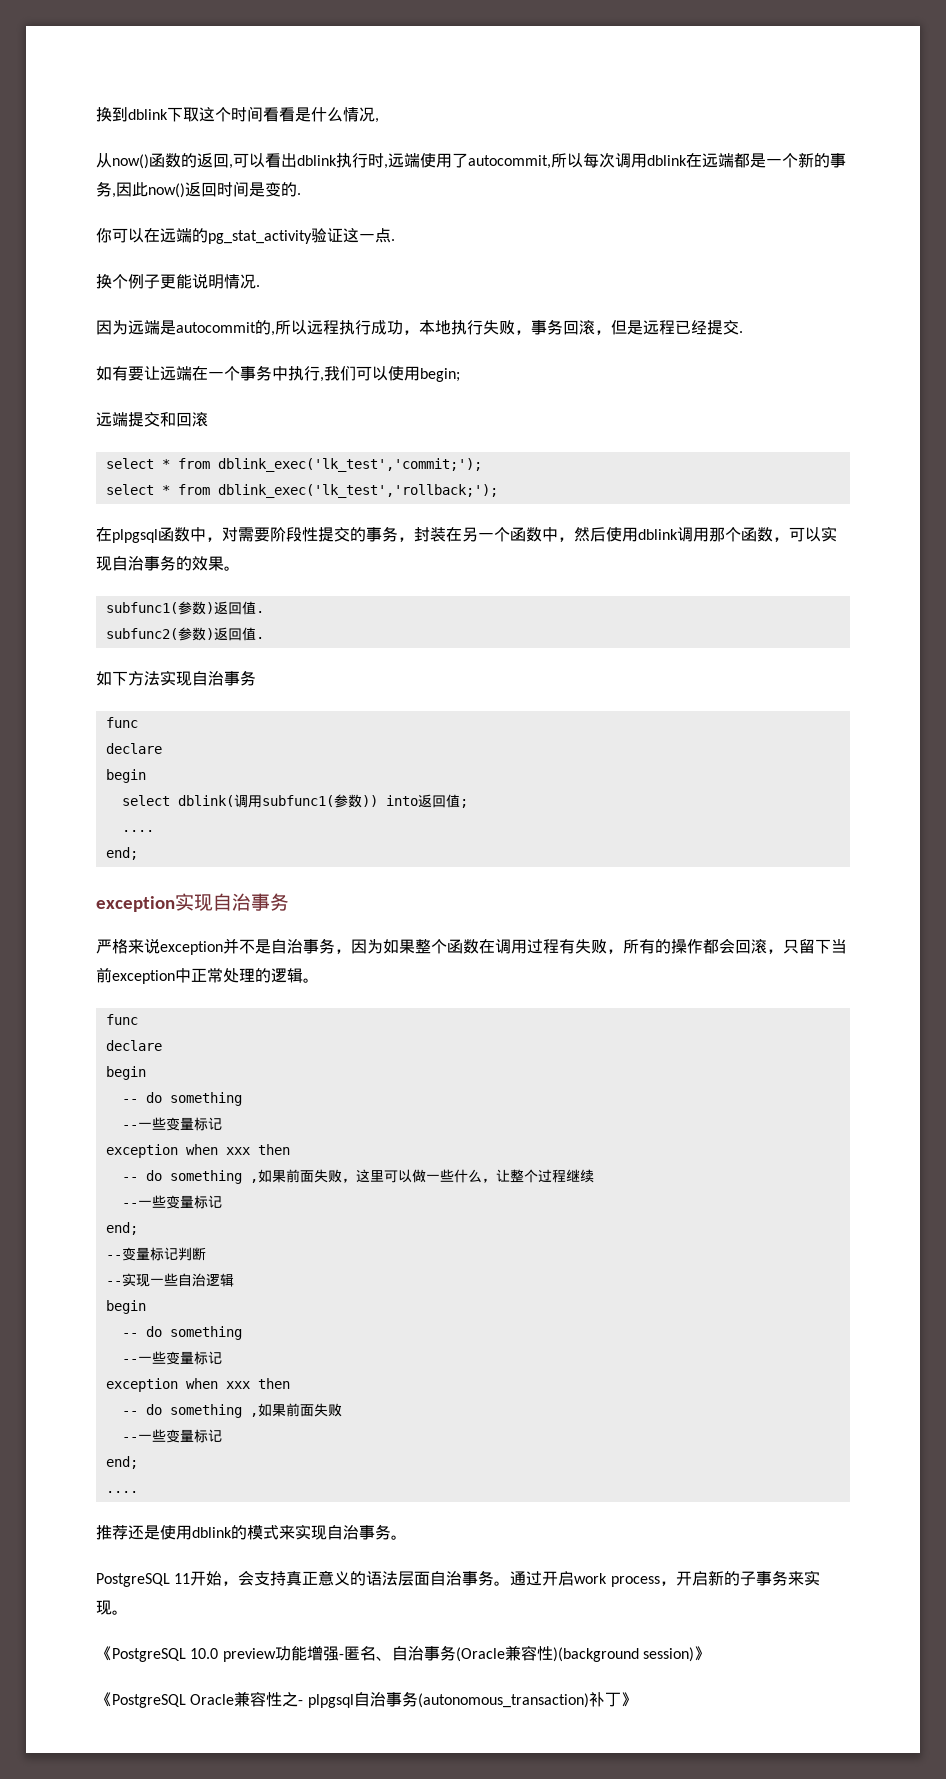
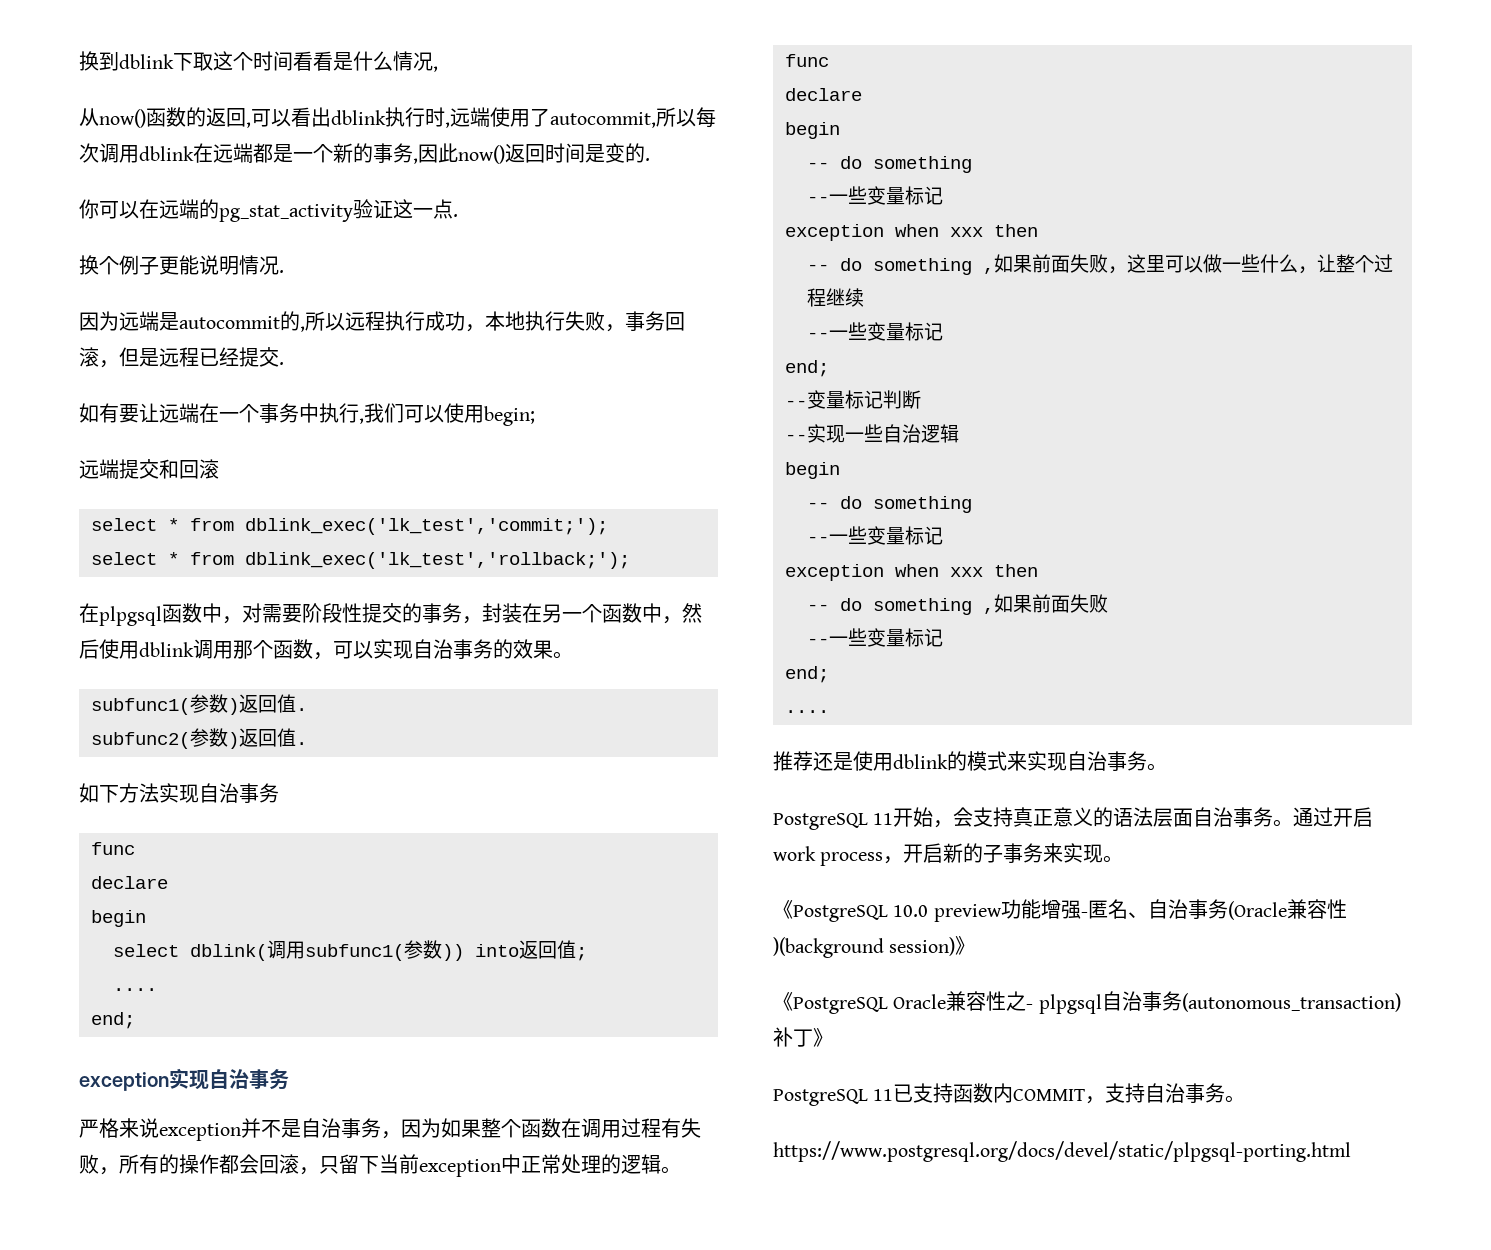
+ PostgreSQL 11已支持函数内COMMIT，支持自治事务。
+ https://www.postgresql.org/docs/devel/static/plpgsql-porting.html

